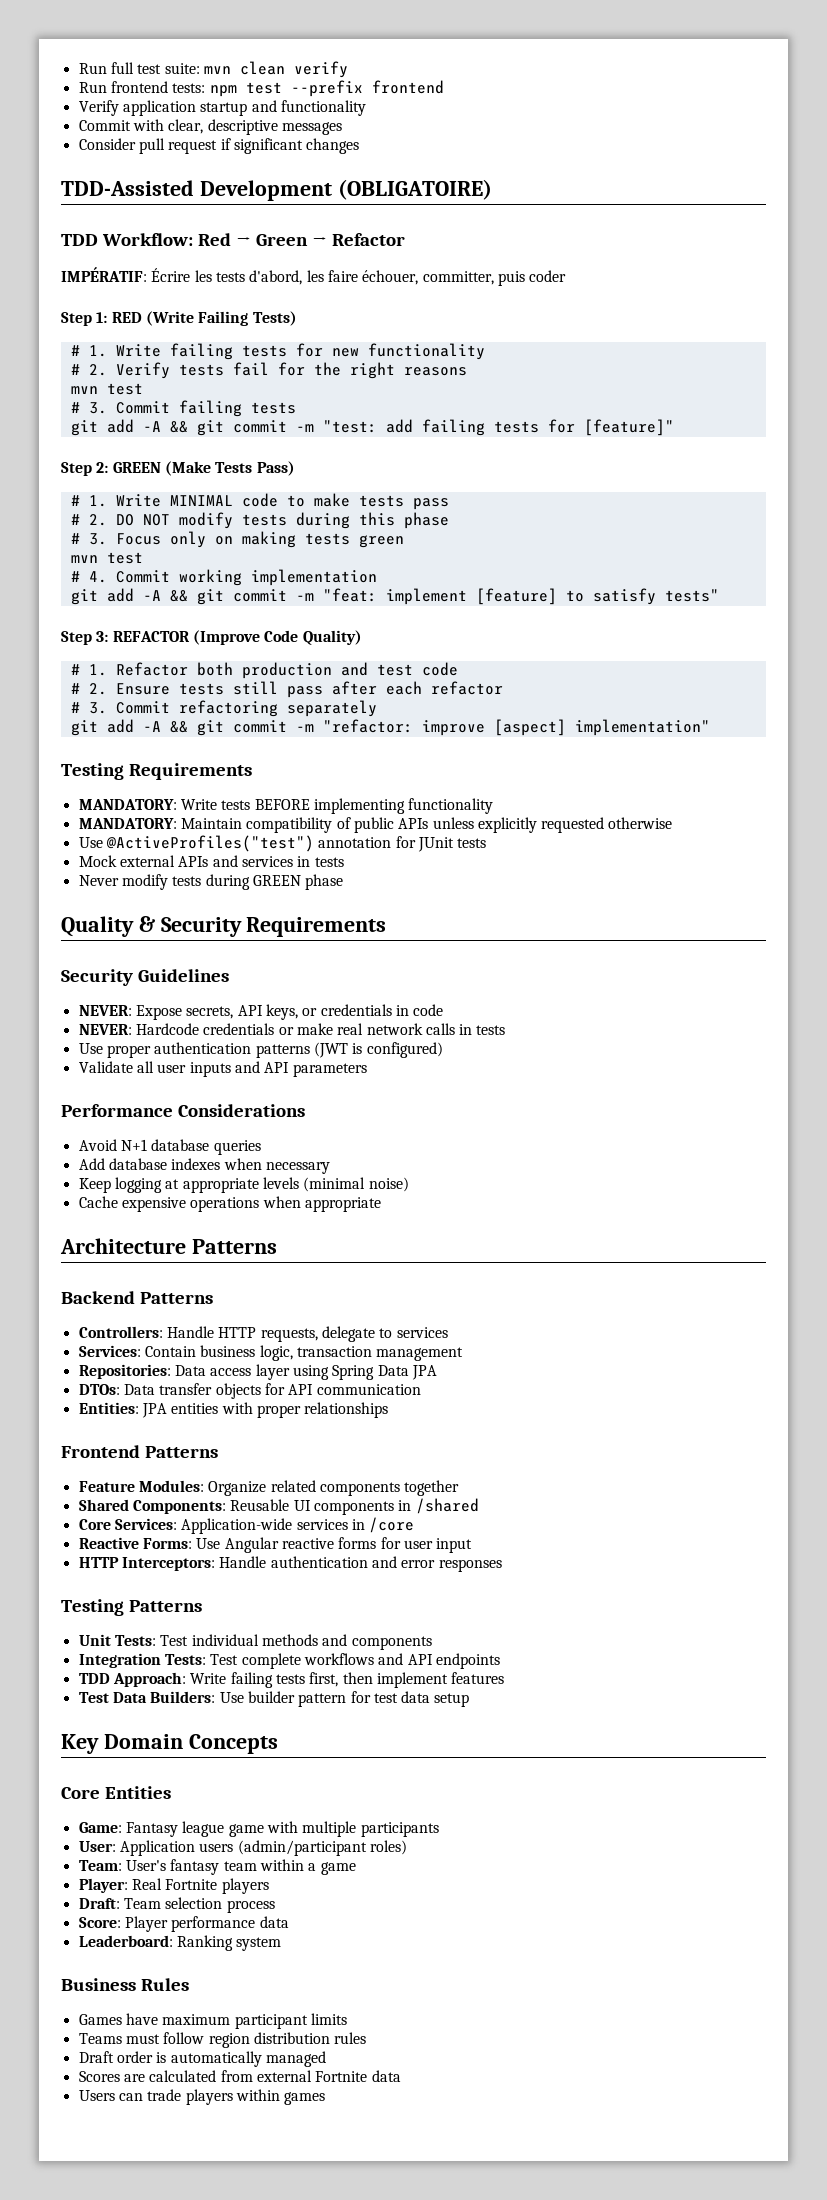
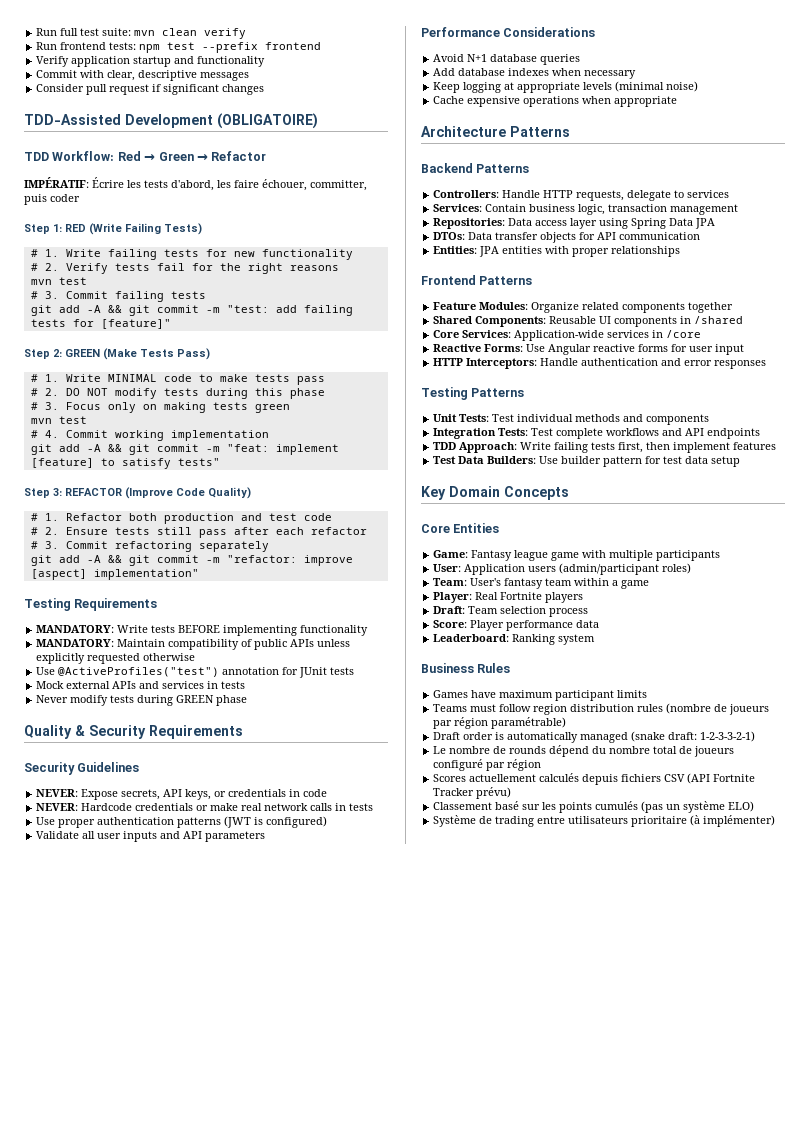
- Teams must follow region distribution rules
+ Teams must follow region distribution rules (nombre de joueurs par région paramétrable)
- Draft order is automatically managed
- Scores are calculated from external Fortnite data
- Users can trade players within games
+ Draft order is automatically managed (snake draft: 1-2-3-3-2-1)
+ Le nombre de rounds dépend du nombre total de joueurs configuré par région
+ Scores actuellement calculés depuis fichiers CSV (API Fortnite Tracker prévu)
+ Classement basé sur les points cumulés (pas un système ELO)
+ Système de trading entre utilisateurs prioritaire (à implémenter)

